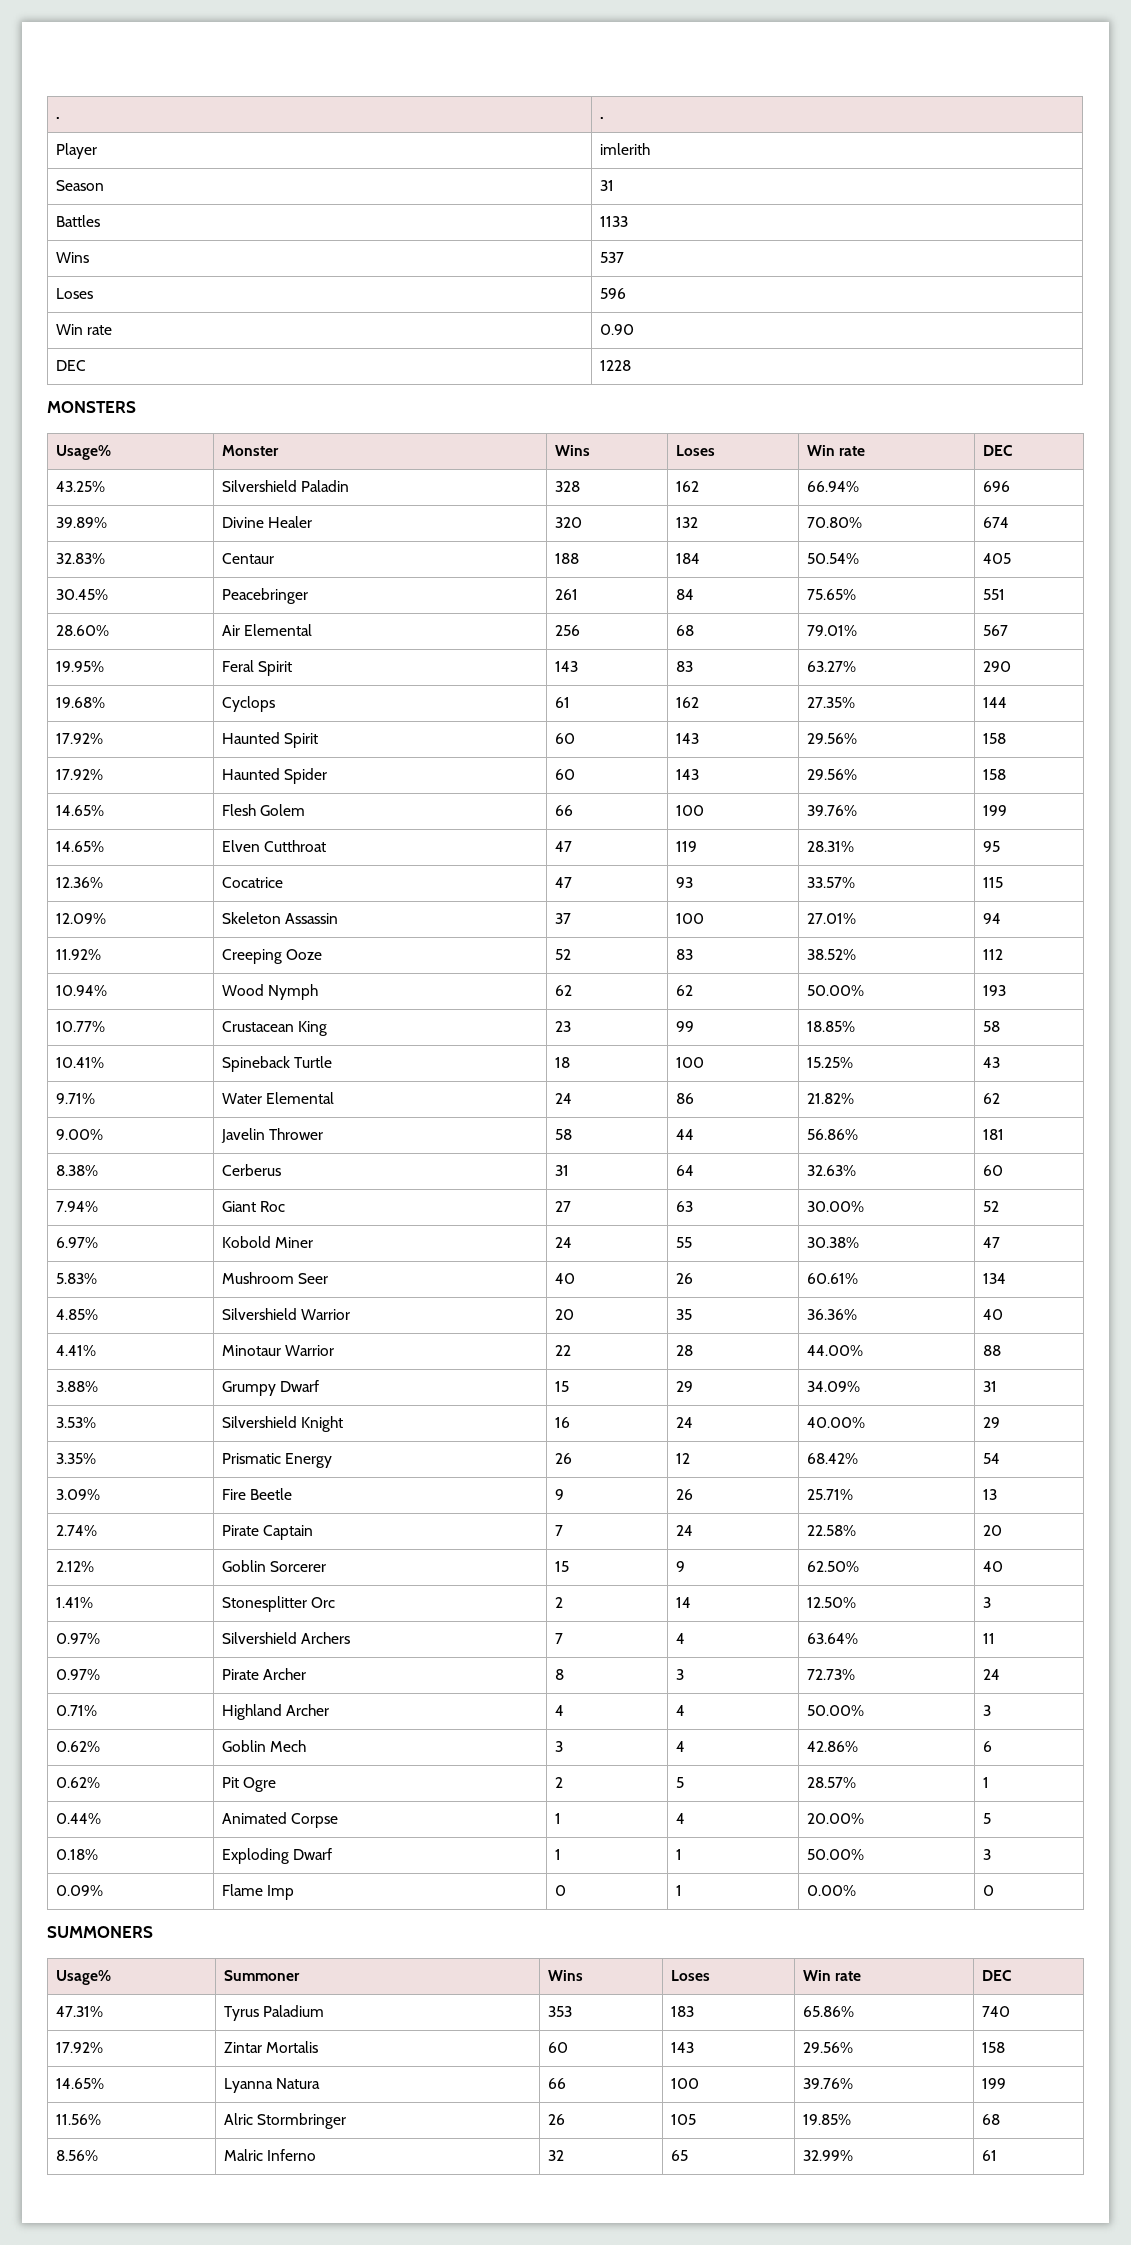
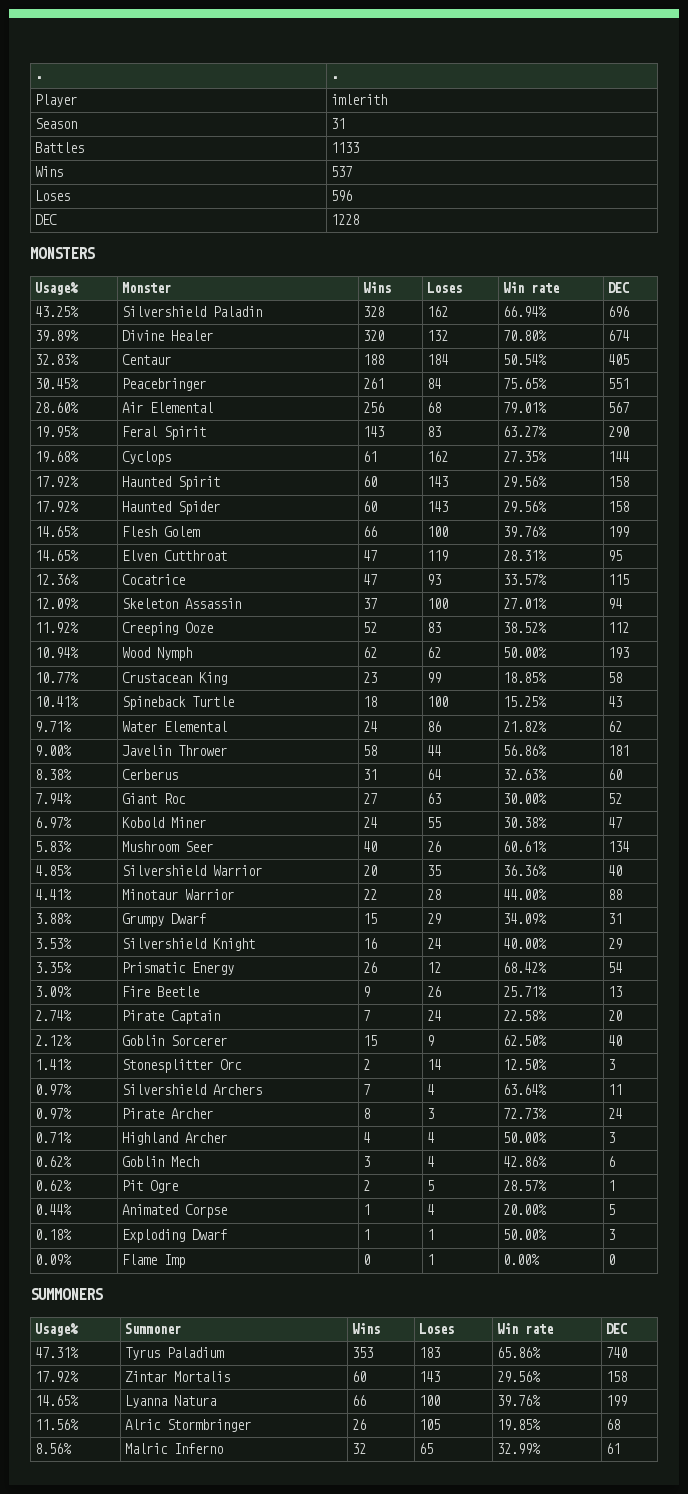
- Win rate | 0.90

